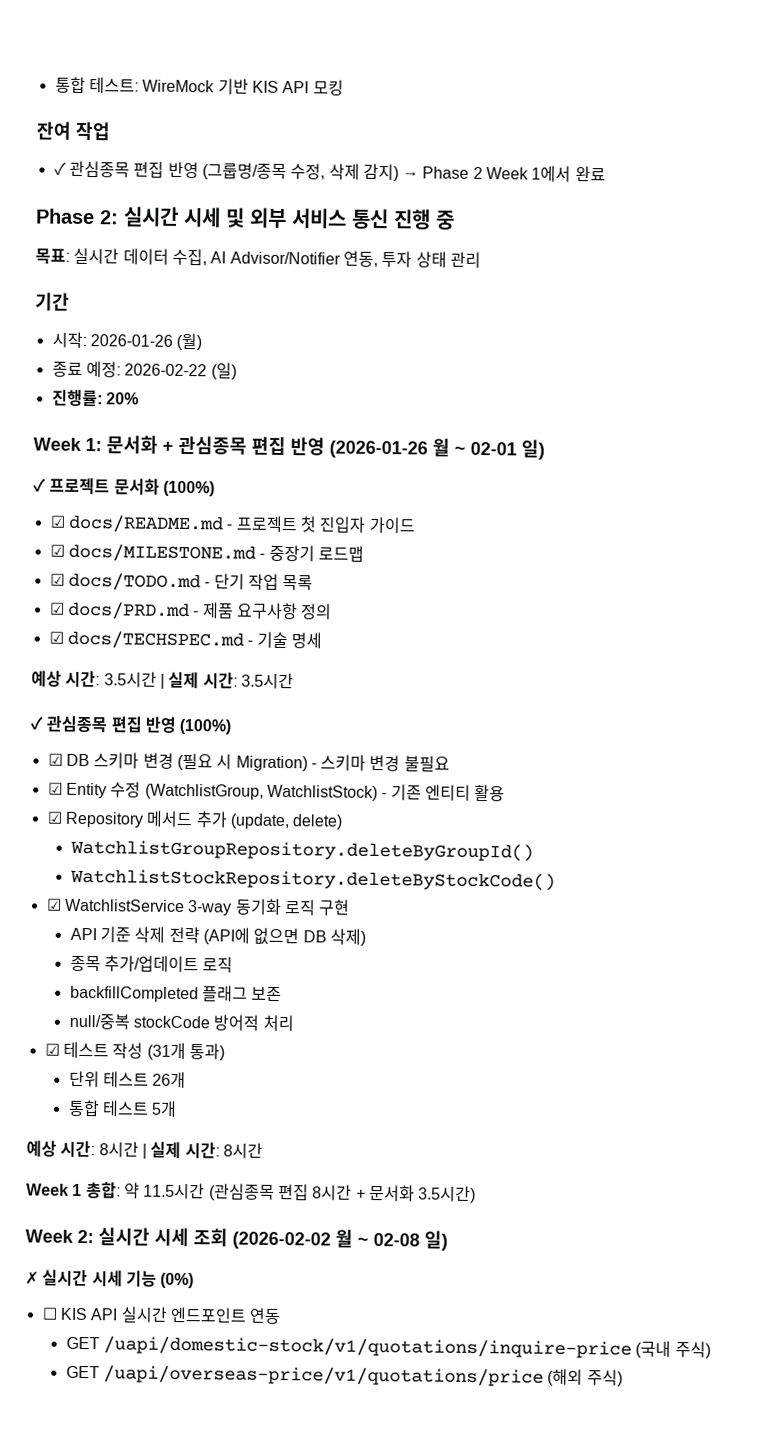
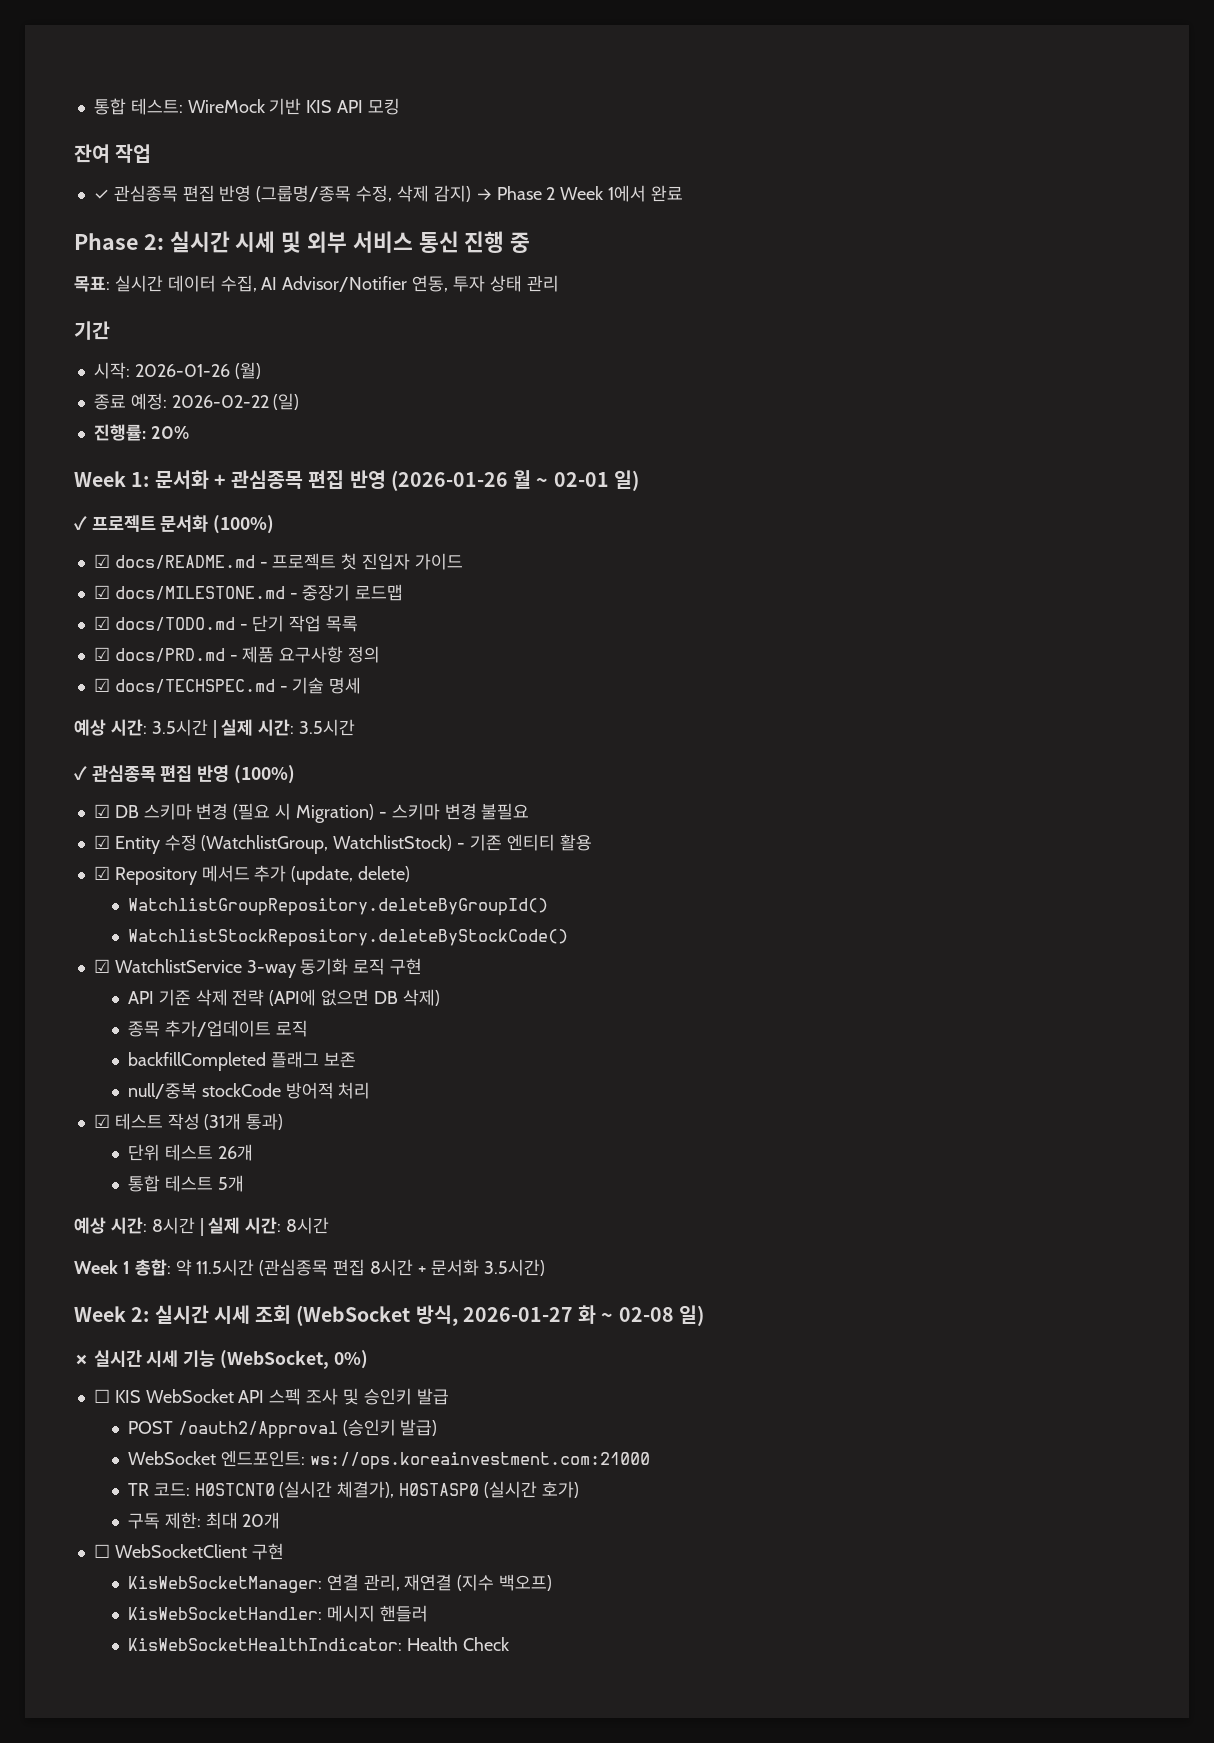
- Week 2: 실시간 시세 조회 (2026-02-02 월 ~ 02-08 일)
+ Week 2: 실시간 시세 조회 (WebSocket 방식, 2026-01-27 화 ~ 02-08 일)
- ✗ 실시간 시세 기능 (0%)
+ ✗ 실시간 시세 기능 (WebSocket, 0%)
- ☐ KIS API 실시간 엔드포인트 연동
- GET /uapi/domestic-stock/v1/quotations/inquire-price (국내 주식)
- GET /uapi/overseas-price/v1/quotations/price (해외 주식)
+ ☐ KIS WebSocket API 스펙 조사 및 승인키 발급
+ POST /oauth2/Approval (승인키 발급)
+ WebSocket 엔드포인트: ws://ops.koreainvestment.com:21000
+ TR 코드: H0STCNT0 (실시간 체결가), H0STASP0 (실시간 호가)
+ 구독 제한: 최대 20개
+ ☐ WebSocketClient 구현
+ KisWebSocketManager: 연결 관리, 재연결 (지수 백오프)
+ KisWebSocketHandler: 메시지 핸들러
+ KisWebSocketHealthIndicator: Health Check

